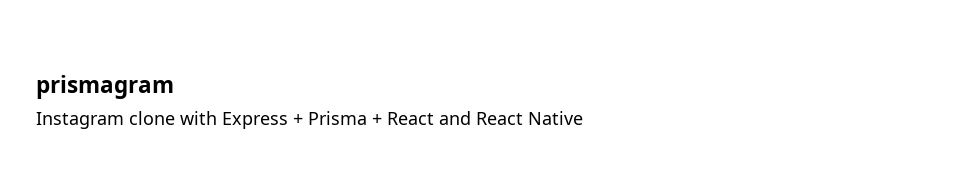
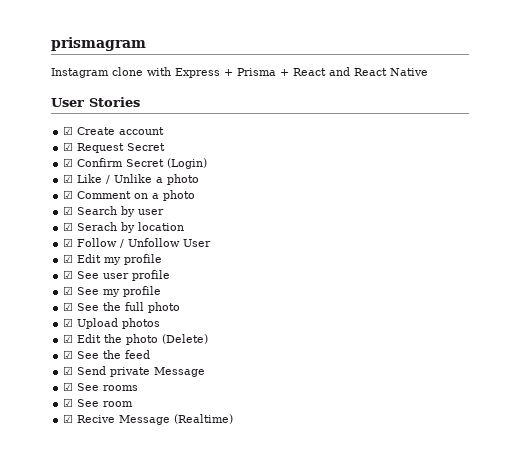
+ User Stories
+ ☑ Create account
+ ☑ Request Secret
+ ☑ Confirm Secret (Login)
+ ☑ Like / Unlike a photo
+ ☑ Comment on a photo
+ ☑ Search by user
+ ☑ Serach by location
+ ☑ Follow / Unfollow User
+ ☑ Edit my profile
+ ☑ See user profile
+ ☑ See my profile
+ ☑ See the full photo
+ ☑ Upload photos
+ ☑ Edit the photo (Delete)
+ ☑ See the feed
+ ☑ Send private Message
+ ☑ See rooms
+ ☑ See room
+ ☑ Recive Message (Realtime)

